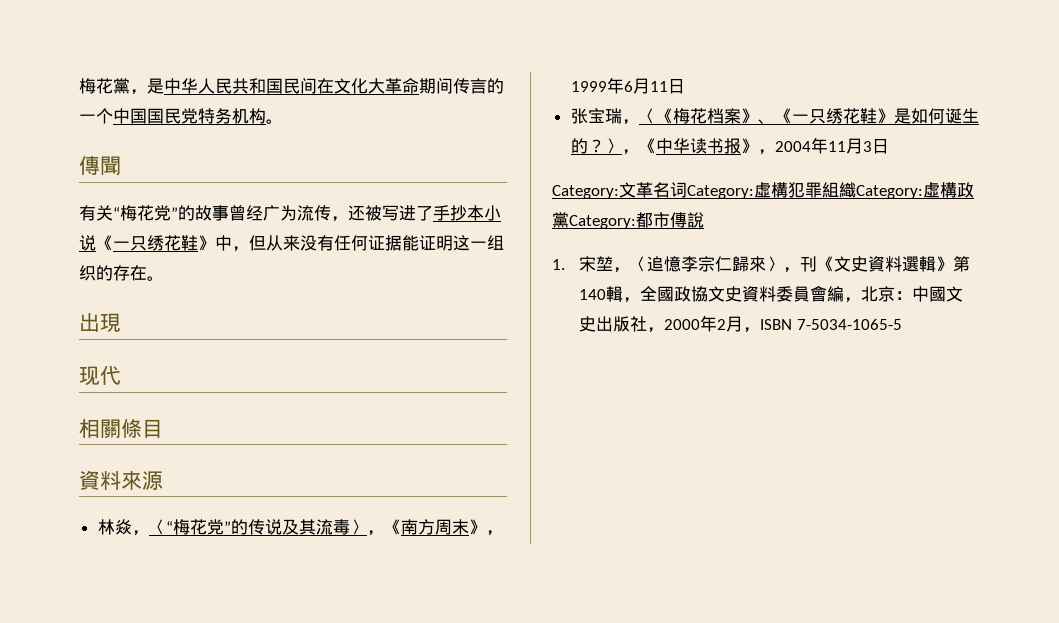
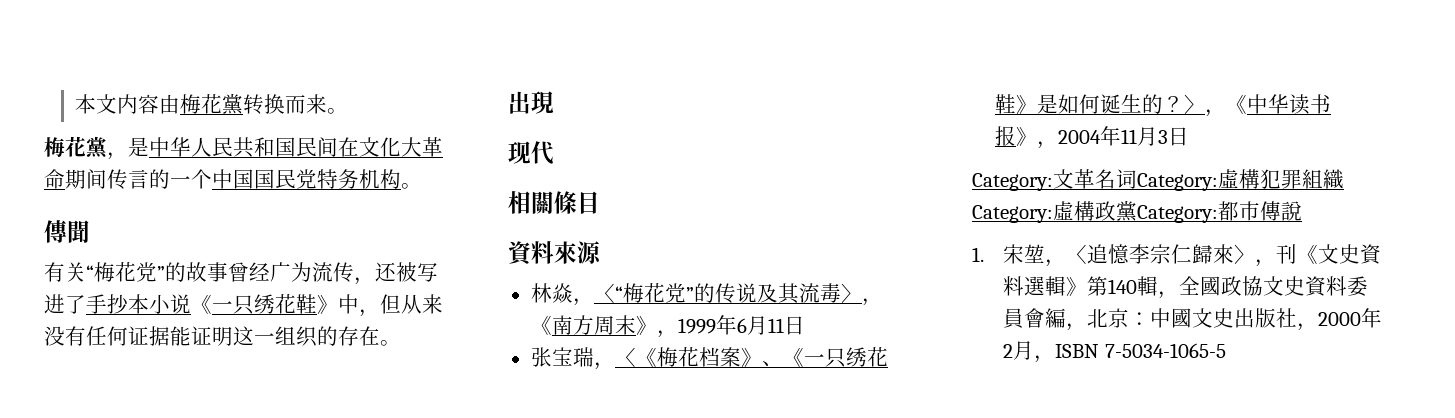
+ 本文内容由梅花黨转换而来。

